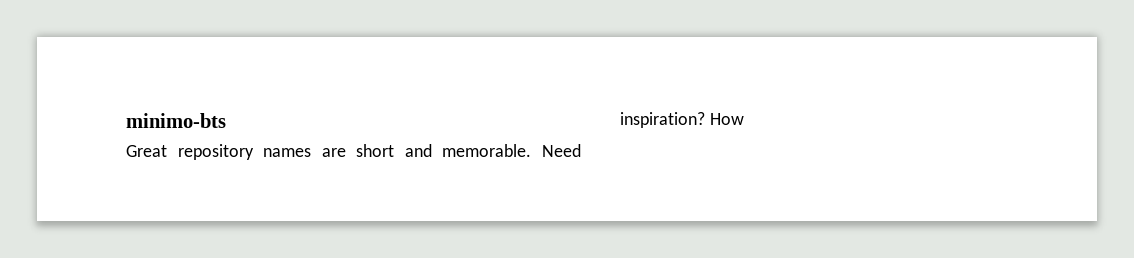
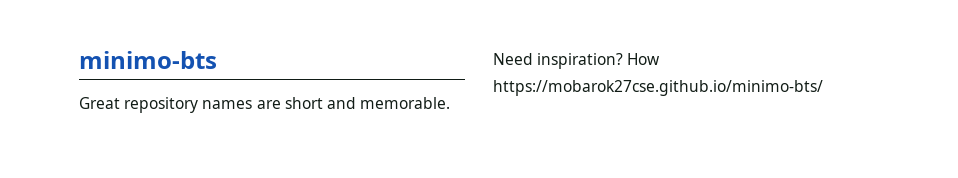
- How
+ How https://mobarok27cse.github.io/minimo-bts/

